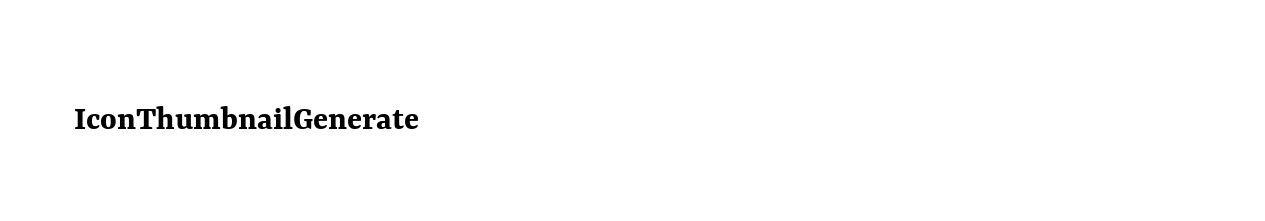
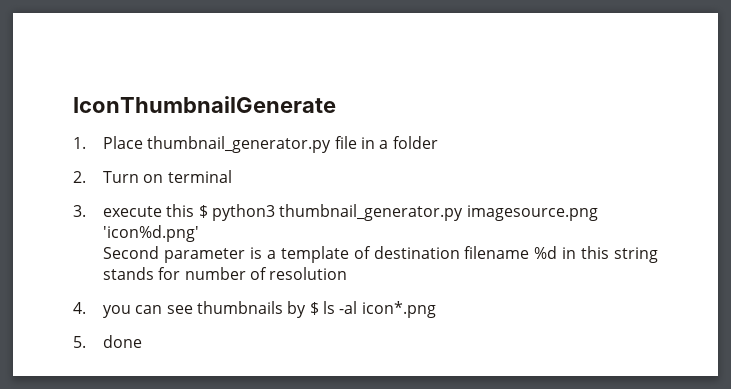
+ 1. Place thumbnail_generator.py file in a folder
+ 2. Turn on terminal
+ 3. execute this $ python3 thumbnail_generator.py imagesource.png 'icon%d.png'
+ Second parameter is a template of destination filename %d in this string stands for number of resolution
+ 4. you can see thumbnails by $ ls -al icon*.png
+ 5. done

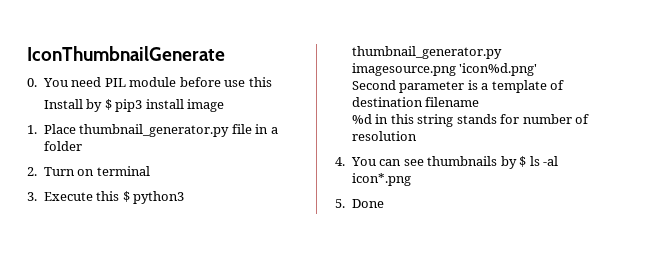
+ 0. You need PIL module before use this
+ Install by $ pip3 install image
- 3. execute this $ python3 thumbnail_generator.py imagesource.png 'icon%d.png'
+ 3. Execute this $ python3 thumbnail_generator.py imagesource.png 'icon%d.png'
- Second parameter is a template of destination filename %d in this string stands for number of resolution
+ Second parameter is a template of destination filename
+ %d in this string stands for number of resolution
- 4. you can see thumbnails by $ ls -al icon*.png
+ 4. You can see thumbnails by $ ls -al icon*.png
- 5. done
+ 5. Done

